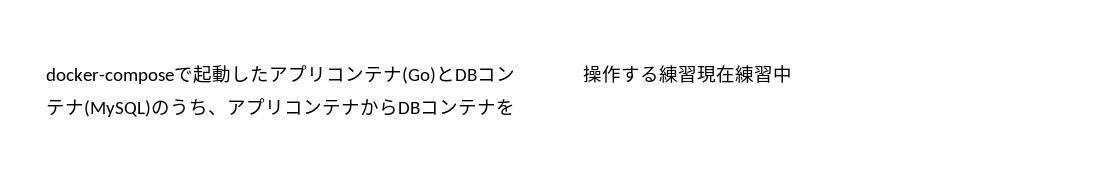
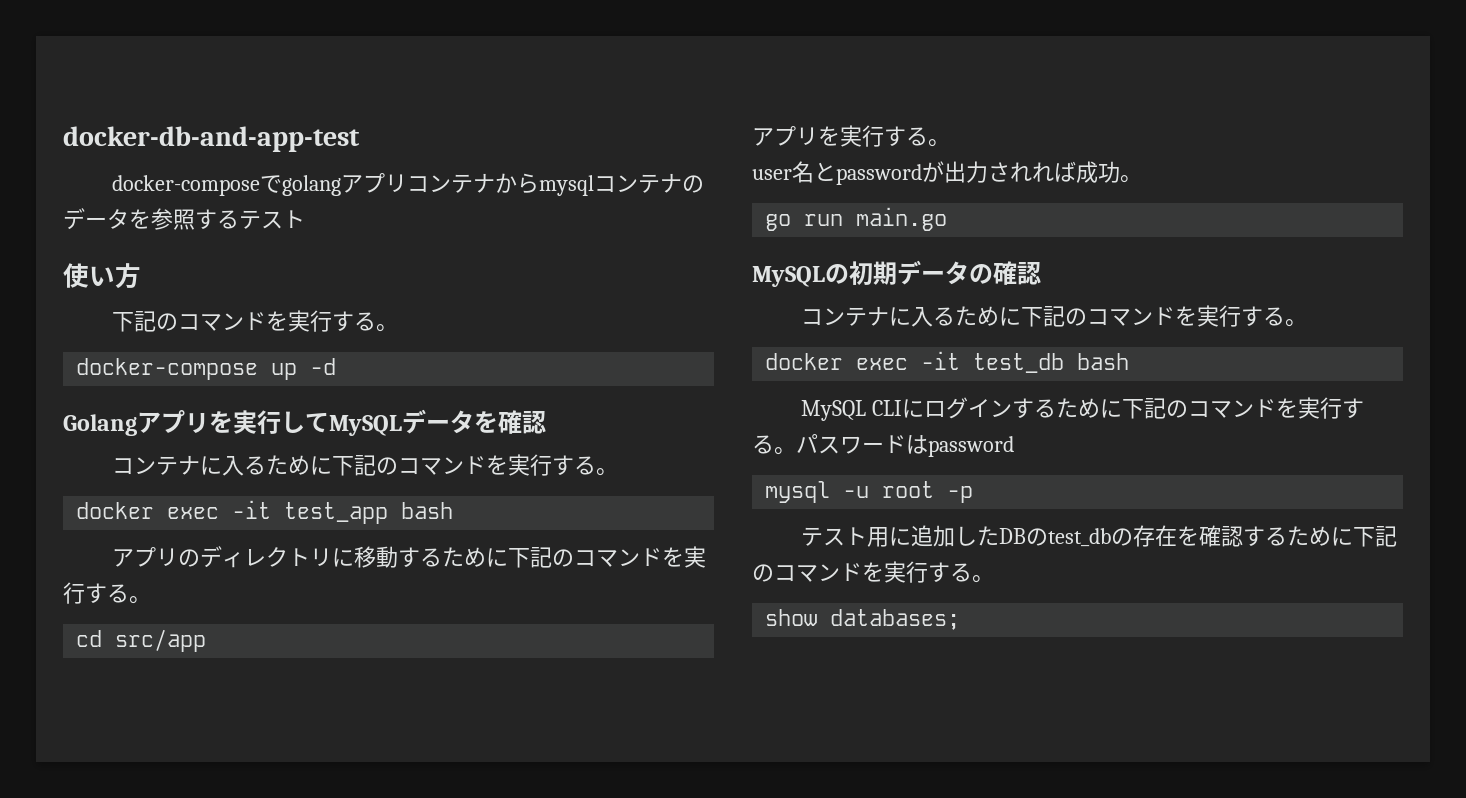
- docker-composeで起動したアプリコンテナ(Go)とDBコンテナ(MySQL)のうち、アプリコンテナからDBコンテナを操作する練習現在練習中
+ docker-db-and-app-test
+ docker-composeでgolangアプリコンテナからmysqlコンテナのデータを参照するテスト
+ 使い方
+ 下記のコマンドを実行する。
+ docker-compose up -d
+ Golangアプリを実行してMySQLデータを確認
+ コンテナに入るために下記のコマンドを実行する。
+ docker exec -it test_app bash
+ アプリのディレクトリに移動するために下記のコマンドを実行する。
+ cd src/app
+ アプリを実行する。
+ user名とpasswordが出力されれば成功。
+ go run main.go
+ MySQLの初期データの確認
+ コンテナに入るために下記のコマンドを実行する。
+ docker exec -it test_db bash
+ MySQL CLIにログインするために下記のコマンドを実行する。パスワードはpassword
+ mysql -u root -p
+ テスト用に追加したDBのtest_dbの存在を確認するために下記のコマンドを実行する。
+ show databases;

